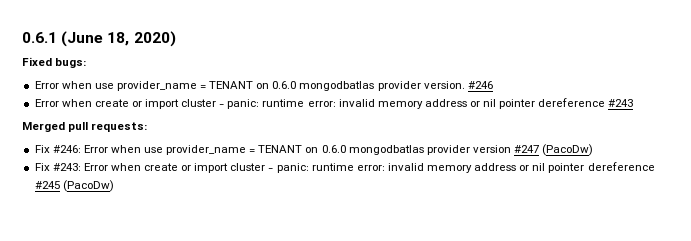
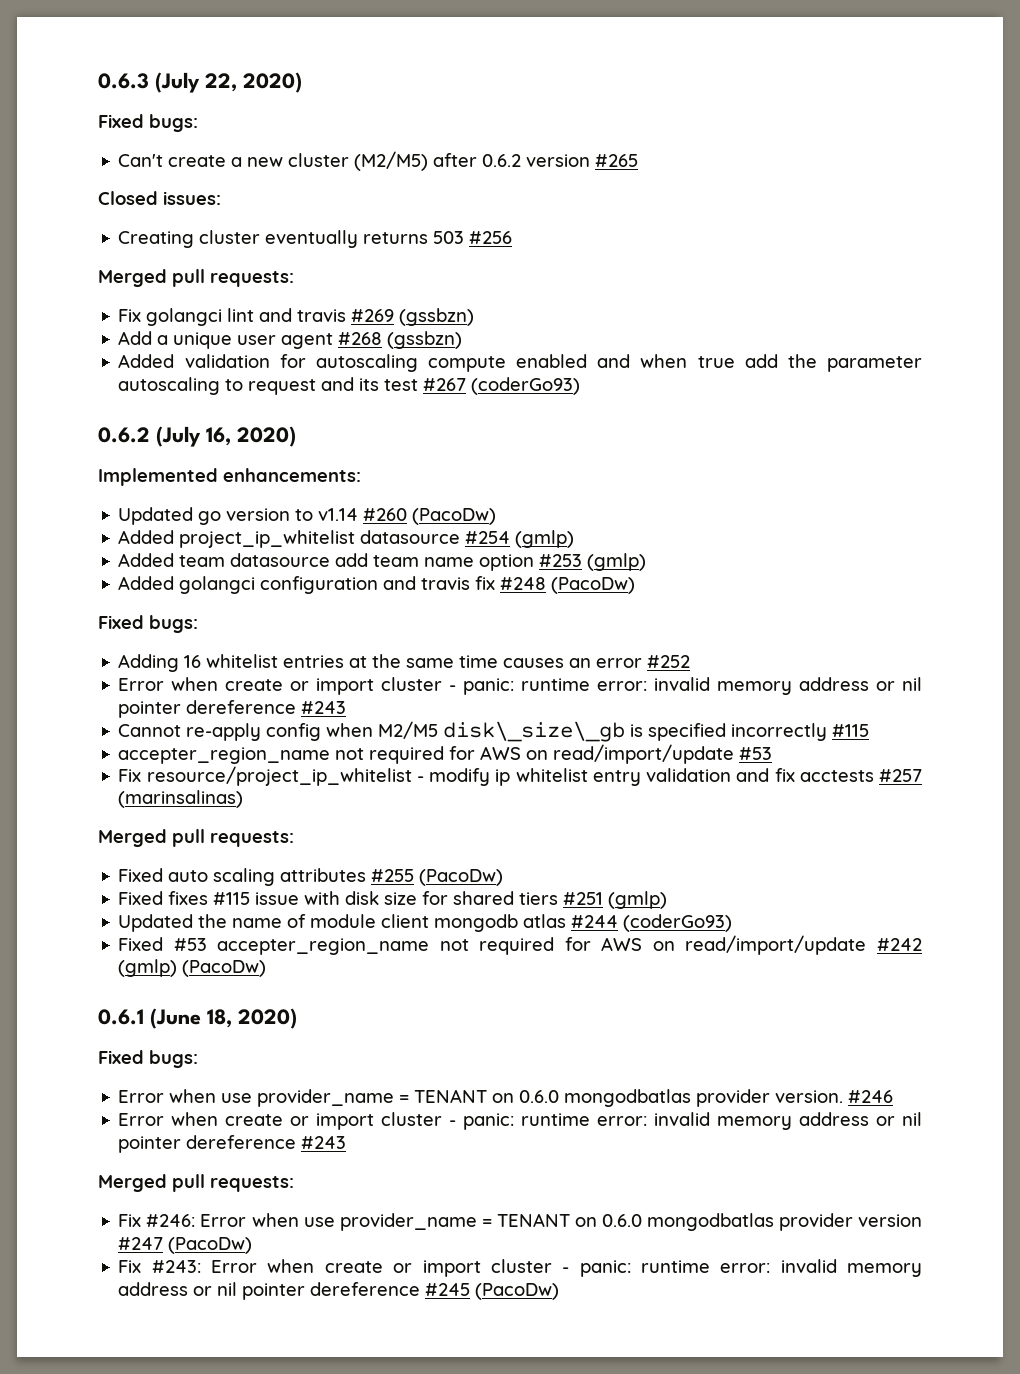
+ 0.6.3 (July 22, 2020)
+ Fixed bugs:
+ Can't create a new cluster (M2/M5) after 0.6.2 version #265
+ Closed issues:
+ Creating cluster eventually returns 503 #256
+ Merged pull requests:
+ Fix golangci lint and travis #269 (gssbzn)
+ Add a unique user agent #268 (gssbzn)
+ Added validation for autoscaling compute enabled and when true add the parameter autoscaling to request and its test #267 (coderGo93)
+ 0.6.2 (July 16, 2020)
+ Implemented enhancements:
+ Updated go version to v1.14 #260 (PacoDw)
+ Added project_ip_whitelist datasource #254 (gmlp)
+ Added team datasource add team name option #253 (gmlp)
+ Added golangci configuration and travis fix #248 (PacoDw)
+ Fixed bugs:
+ Adding 16 whitelist entries at the same time causes an error #252
+ Error when create or import cluster - panic: runtime error: invalid memory address or nil pointer dereference #243
+ Cannot re-apply config when M2/M5 disk\_size\_gb is specified incorrectly #115
+ accepter_region_name not required for AWS on read/import/update #53
+ Fix resource/project_ip_whitelist - modify ip whitelist entry validation and fix acctests #257 (marinsalinas)
+ Merged pull requests:
+ Fixed auto scaling attributes #255 (PacoDw)
+ Fixed fixes #115 issue with disk size for shared tiers #251 (gmlp)
+ Updated the name of module client mongodb atlas #244 (coderGo93)
+ Fixed #53 accepter_region_name not required for AWS on read/import/update #242 (gmlp) (PacoDw)

